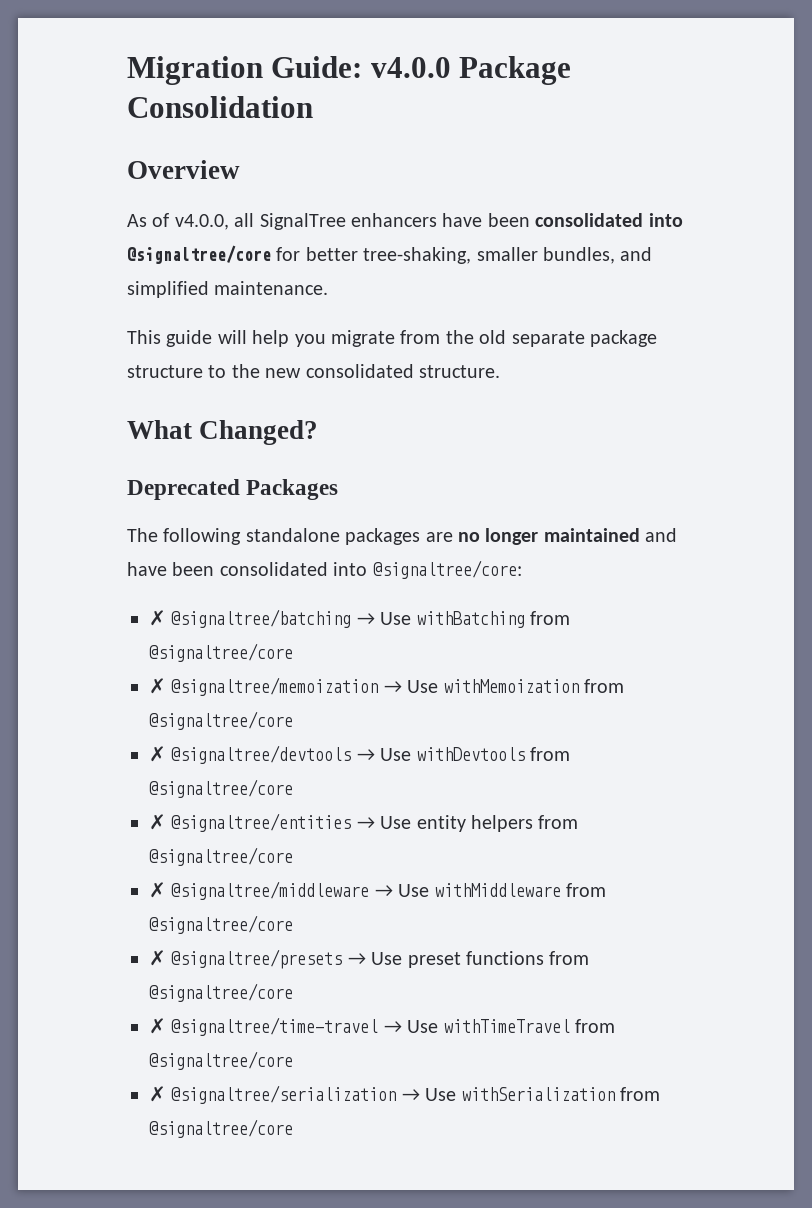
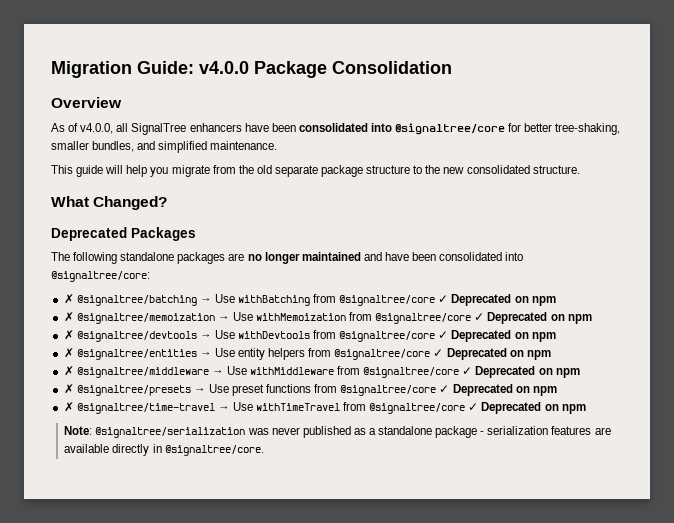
- ✗ @signaltree/batching → Use withBatching from @signaltree/core
+ ✗ @signaltree/batching → Use withBatching from @signaltree/core ✓ Deprecated on npm
- ✗ @signaltree/memoization → Use withMemoization from @signaltree/core
+ ✗ @signaltree/memoization → Use withMemoization from @signaltree/core ✓ Deprecated on npm
- ✗ @signaltree/devtools → Use withDevtools from @signaltree/core
+ ✗ @signaltree/devtools → Use withDevtools from @signaltree/core ✓ Deprecated on npm
- ✗ @signaltree/entities → Use entity helpers from @signaltree/core
+ ✗ @signaltree/entities → Use entity helpers from @signaltree/core ✓ Deprecated on npm
- ✗ @signaltree/middleware → Use withMiddleware from @signaltree/core
+ ✗ @signaltree/middleware → Use withMiddleware from @signaltree/core ✓ Deprecated on npm
- ✗ @signaltree/presets → Use preset functions from @signaltree/core
+ ✗ @signaltree/presets → Use preset functions from @signaltree/core ✓ Deprecated on npm
- ✗ @signaltree/time-travel → Use withTimeTravel from @signaltree/core
- ✗ @signaltree/serialization → Use withSerialization from @signaltree/core
+ ✗ @signaltree/time-travel → Use withTimeTravel from @signaltree/core ✓ Deprecated on npm
+ Note: @signaltree/serialization was never published as a standalone package - serialization features are available directly in @signaltree/core.

